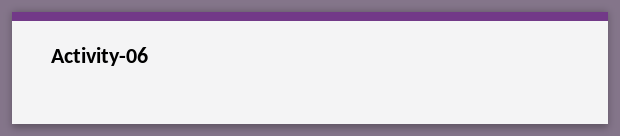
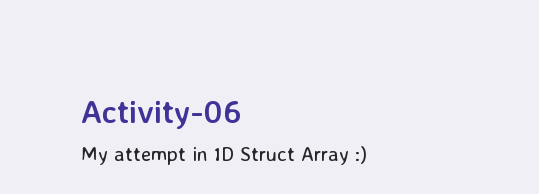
+ My attempt in 1D Struct Array :)

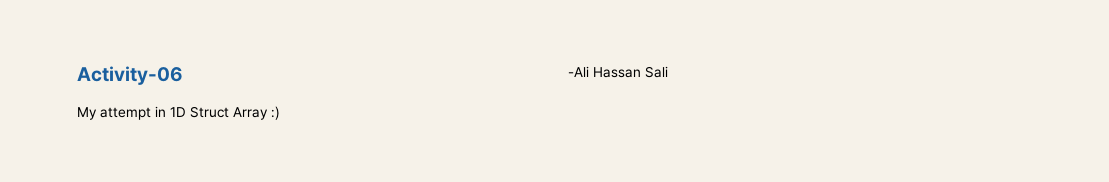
+ -Ali Hassan Sali

